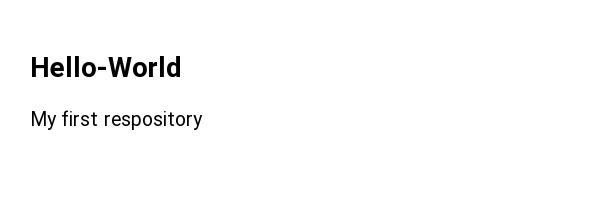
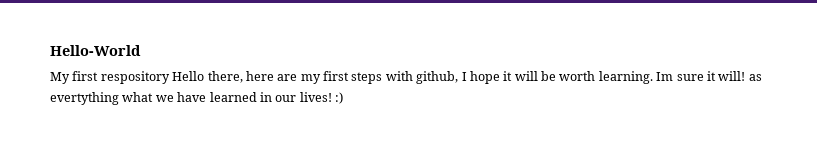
- My first respository
+ My first respository Hello there, here are my first steps with github, I hope it will be worth learning. Im sure it will! as evertything what we have learned in our lives! :)

